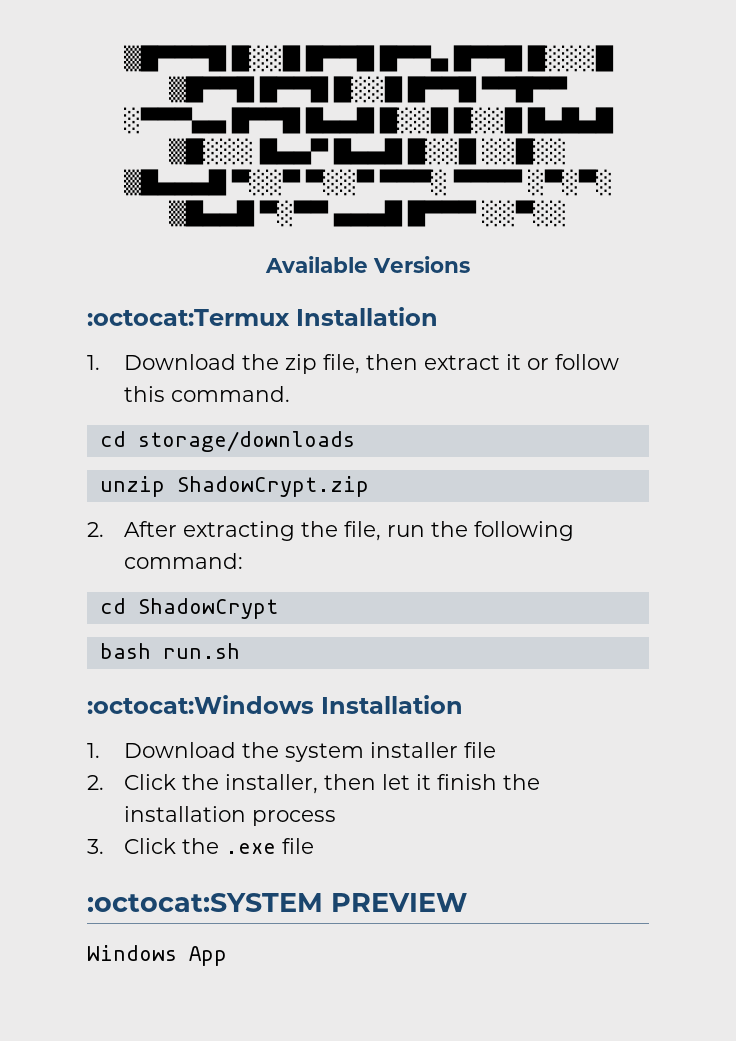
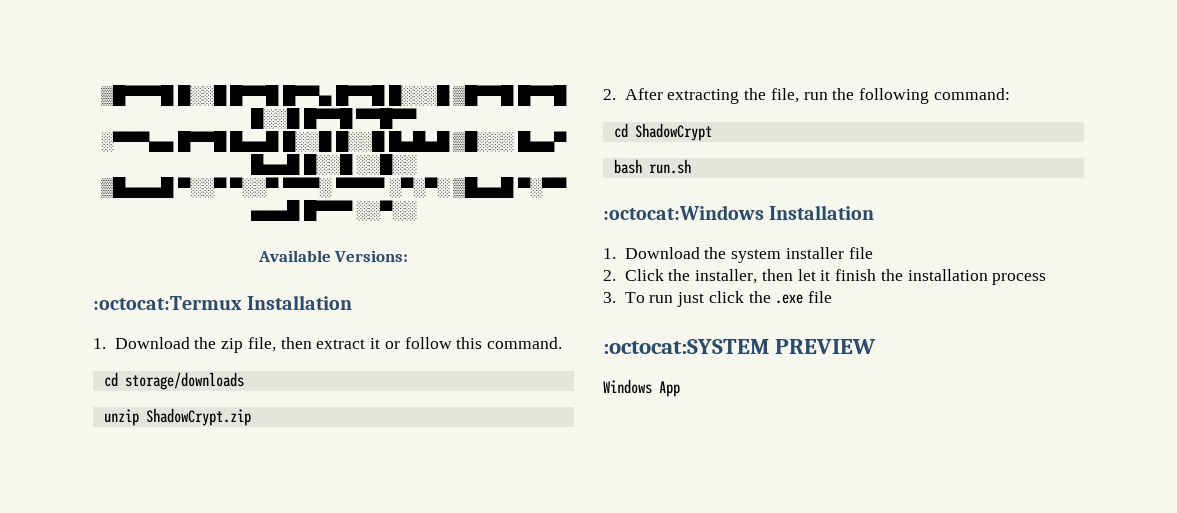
- Available Versions
+ Available Versions:
- 3. Click the .exe file
+ 3. To run just click the .exe file

